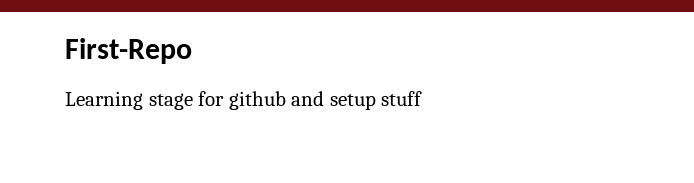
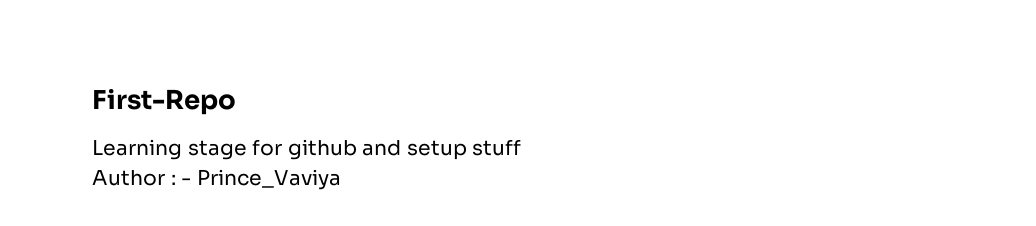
+ Author : - Prince_Vaviya

